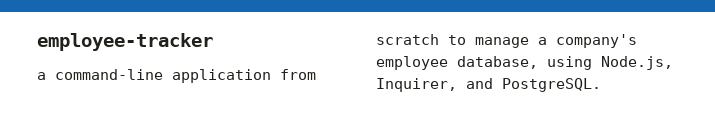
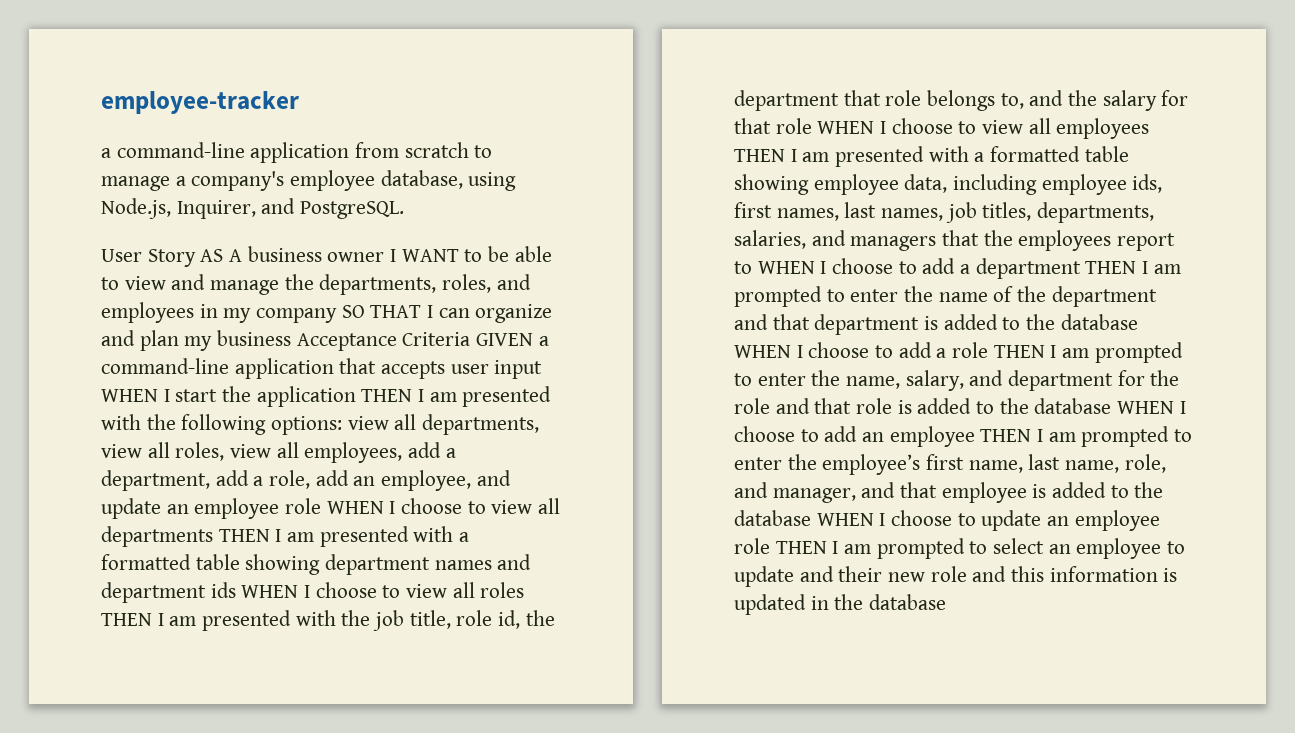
+ User Story AS A business owner I WANT to be able to view and manage the departments, roles, and employees in my company SO THAT I can organize and plan my business Acceptance Criteria GIVEN a command-line application that accepts user input WHEN I start the application THEN I am presented with the following options: view all departments, view all roles, view all employees, add a department, add a role, add an employee, and update an employee role WHEN I choose to view all departments THEN I am presented with a formatted table showing department names and department ids WHEN I choose to view all roles THEN I am presented with the job title, role id, the department that role belongs to, and the salary for that role WHEN I choose to view all employees THEN I am presented with a formatted table showing employee data, including employee ids, first names, last names, job titles, departments, salaries, and managers that the employees report to WHEN I choose to add a department THEN I am prompted to enter the name of the department and that department is added to the database WHEN I choose to add a role THEN I am prompted to enter the name, salary, and department for the role and that role is added to the database WHEN I choose to add an employee THEN I am prompted to enter the employee’s first name, last name, role, and manager, and that employee is added to the database WHEN I choose to update an employee role THEN I am prompted to select an employee to update and their new role and this information is updated in the database

